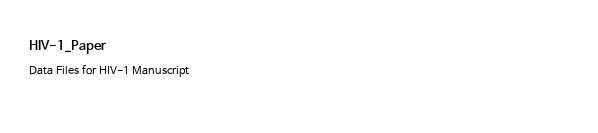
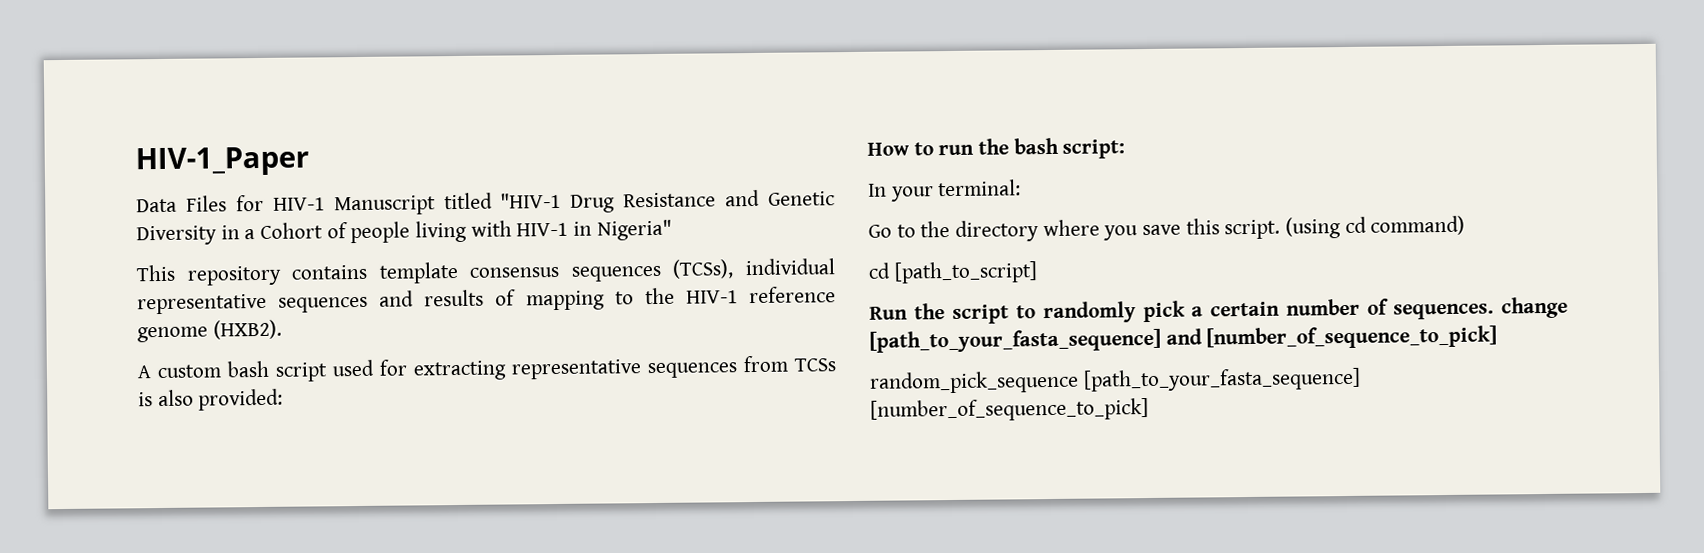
- Data Files for HIV-1 Manuscript
+ Data Files for HIV-1 Manuscript titled "HIV-1 Drug Resistance and Genetic Diversity in a Cohort of people living with HIV-1 in Nigeria"
+ This repository contains template consensus sequences (TCSs), individual representative sequences and results of mapping to the HIV-1 reference genome (HXB2).
+ A custom bash script used for extracting representative sequences from TCSs is also provided:
+ How to run the bash script:
+ In your terminal:
+ Go to the directory where you save this script. (using cd command)
+ cd [path_to_script]
+ Run the script to randomly pick a certain number of sequences. change [path_to_your_fasta_sequence] and [number_of_sequence_to_pick]
+ random_pick_sequence [path_to_your_fasta_sequence] [number_of_sequence_to_pick]

